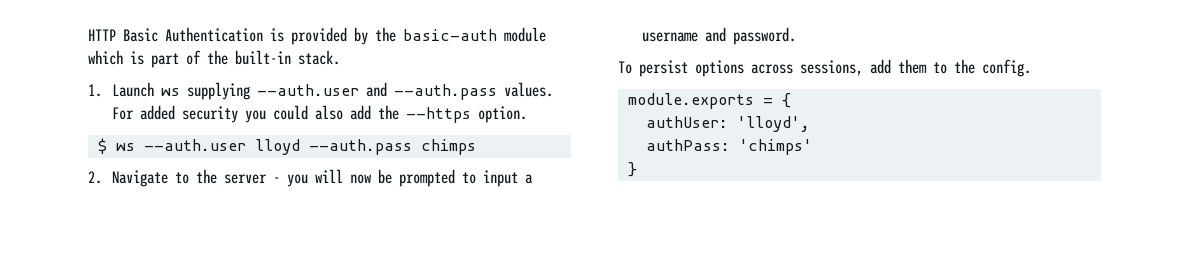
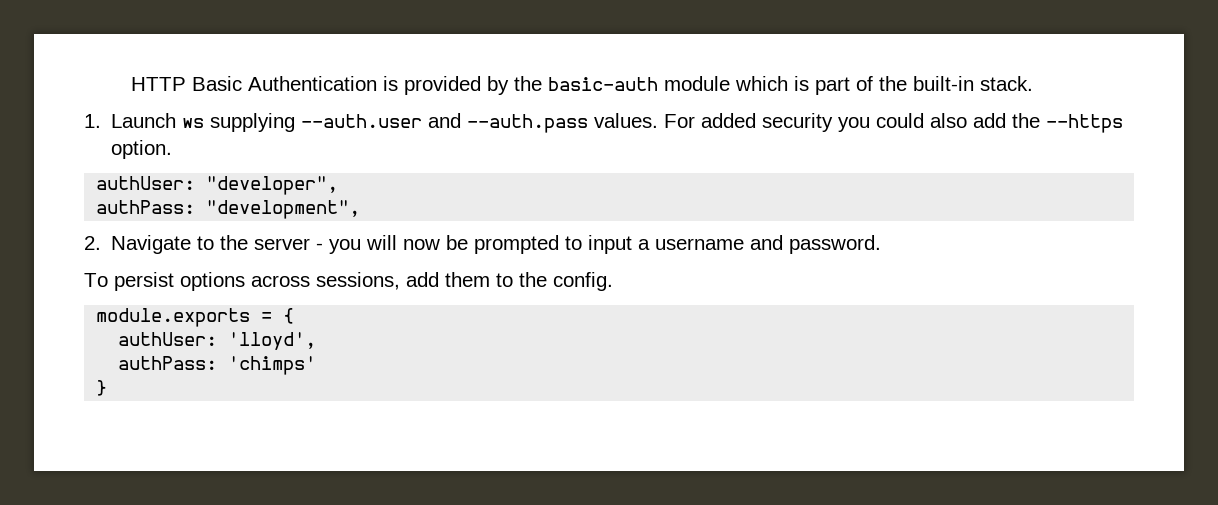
- $ ws --auth.user lloyd --auth.pass chimps
+ authUser: "developer",
+ authPass: "development",

